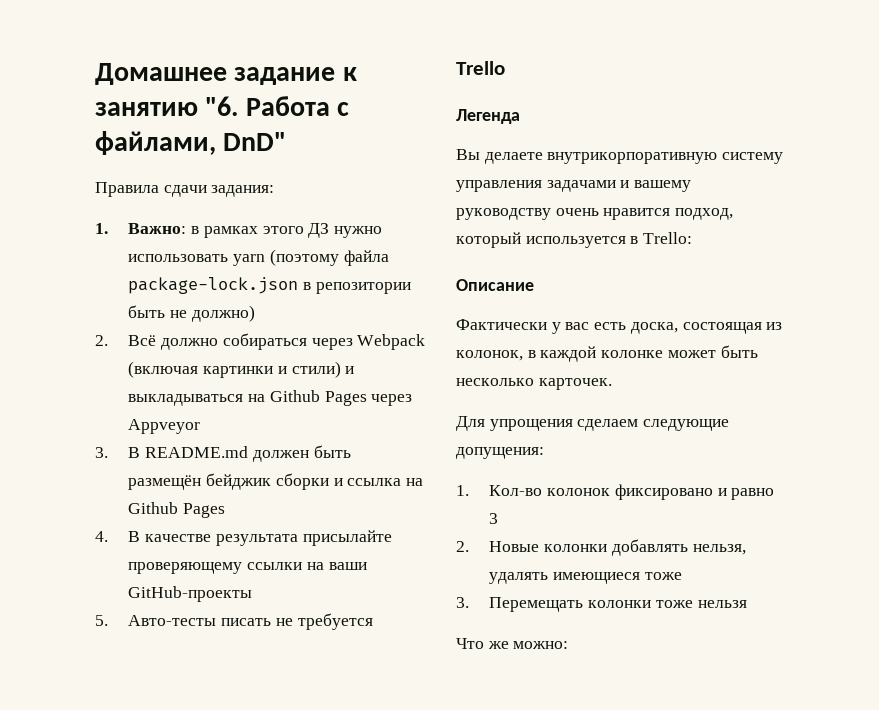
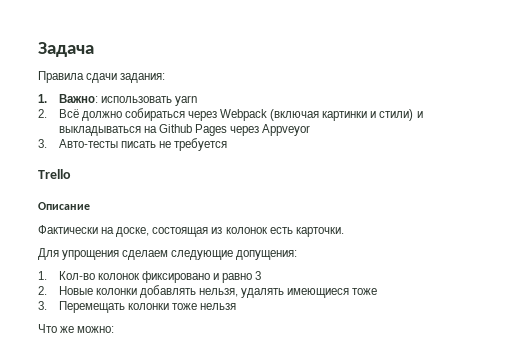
- Домашнее задание к занятию "6. Работа с файлами, DnD"
+ Задача
- 1. Важно: в рамках этого ДЗ нужно использовать yarn (поэтому файла package-lock.json в репозитории быть не должно)
+ 1. Важно: использовать yarn
- 3. В README.md должен быть размещён бейджик сборки и ссылка на Github Pages
- 4. В качестве результата присылайте проверяющему ссылки на ваши GitHub-проекты
- 5. Авто-тесты писать не требуется
+ 3. Авто-тесты писать не требуется
- Легенда
- Вы делаете внутрикорпоративную систему управления задачами и вашему руководству очень нравится подход, который используется в Trello:
  Описание
- Фактически у вас есть доска, состоящая из колонок, в каждой колонке может быть несколько карточек.
+ Фактически на доске, состоящая из колонок есть карточки.

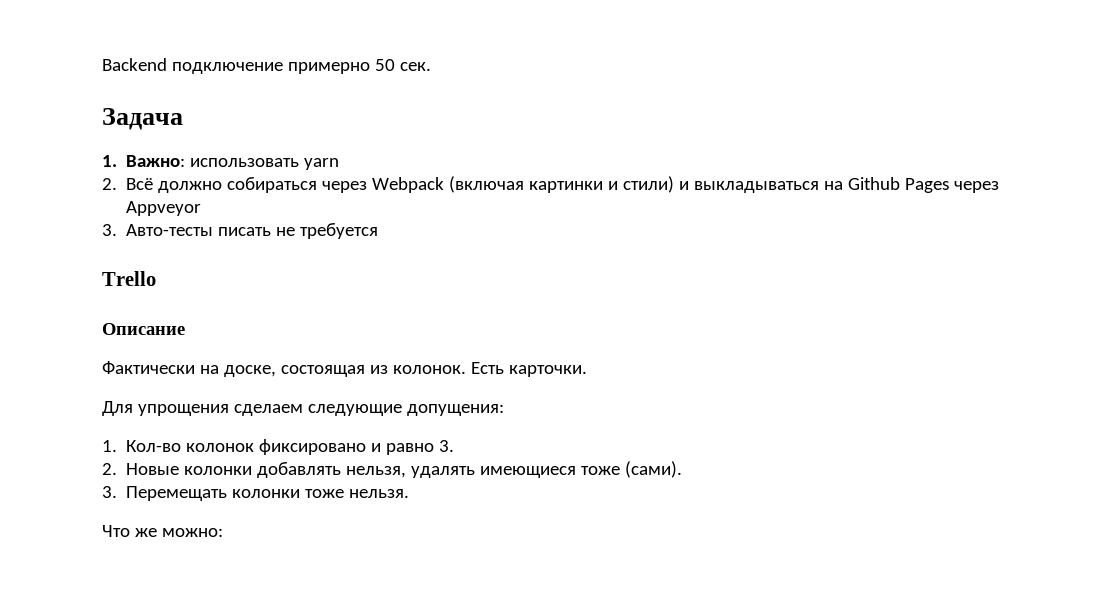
+ Backend подключение примерно 50 сек.
  Задача
- Правила сдачи задания:
- Фактически на доске, состоящая из колонок есть карточки.
+ Фактически на доске, состоящая из колонок. Есть карточки.
- 1. Кол-во колонок фиксировано и равно 3
+ 1. Кол-во колонок фиксировано и равно 3.
- 2. Новые колонки добавлять нельзя, удалять имеющиеся тоже
+ 2. Новые колонки добавлять нельзя, удалять имеющиеся тоже (сами).
- 3. Перемещать колонки тоже нельзя
+ 3. Перемещать колонки тоже нельзя.

